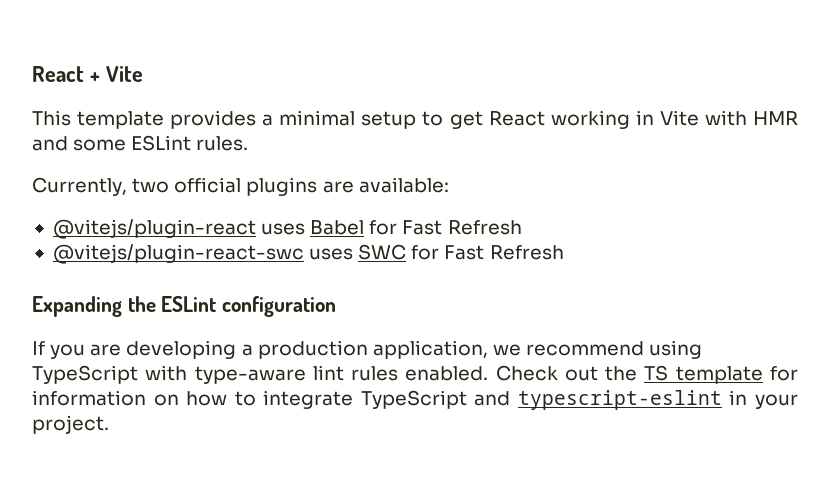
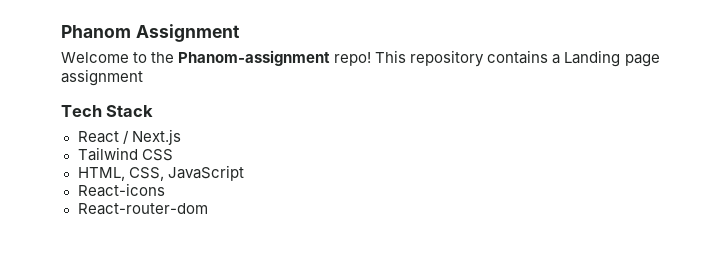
- React + Vite
- This template provides a minimal setup to get React working in Vite with HMR and some ESLint rules.
- Currently, two official plugins are available:
- @vitejs/plugin-react uses Babel for Fast Refresh
- @vitejs/plugin-react-swc uses SWC for Fast Refresh
- Expanding the ESLint configuration
- If you are developing a production application, we recommend using TypeScript with type-aware lint rules enabled. Check out the TS template for information on how to integrate TypeScript and typescript-eslint in your project.
+ Phanom Assignment
+ Welcome to the Phanom-assignment repo! This repository contains a Landing page assignment
+ Tech Stack
+ React / Next.js
+ Tailwind CSS
+ HTML, CSS, JavaScript
+ React-icons
+ React-router-dom

